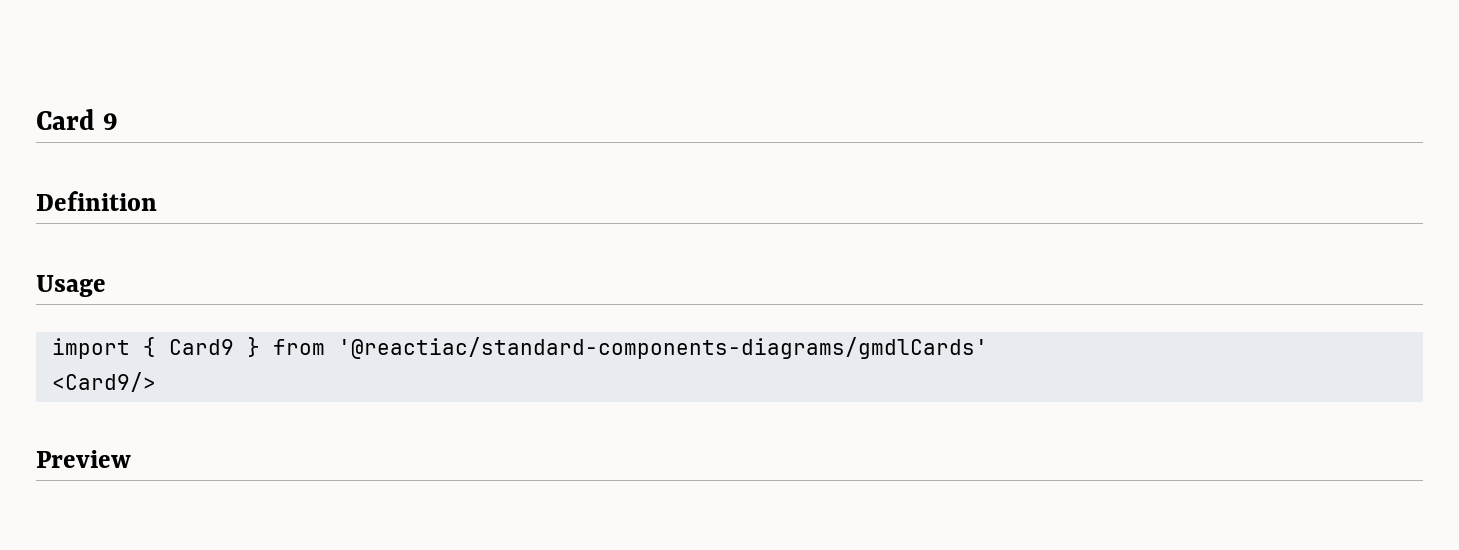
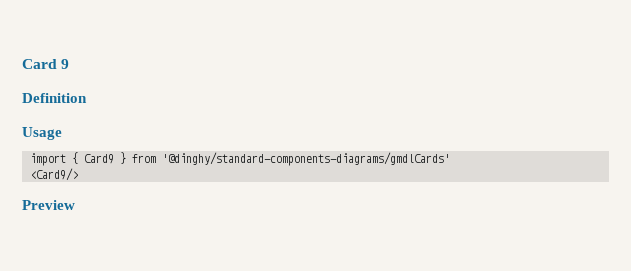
- import { Card9 } from '@reactiac/standard-components-diagrams/gmdlCards'
+ import { Card9 } from '@dinghy/standard-components-diagrams/gmdlCards'

